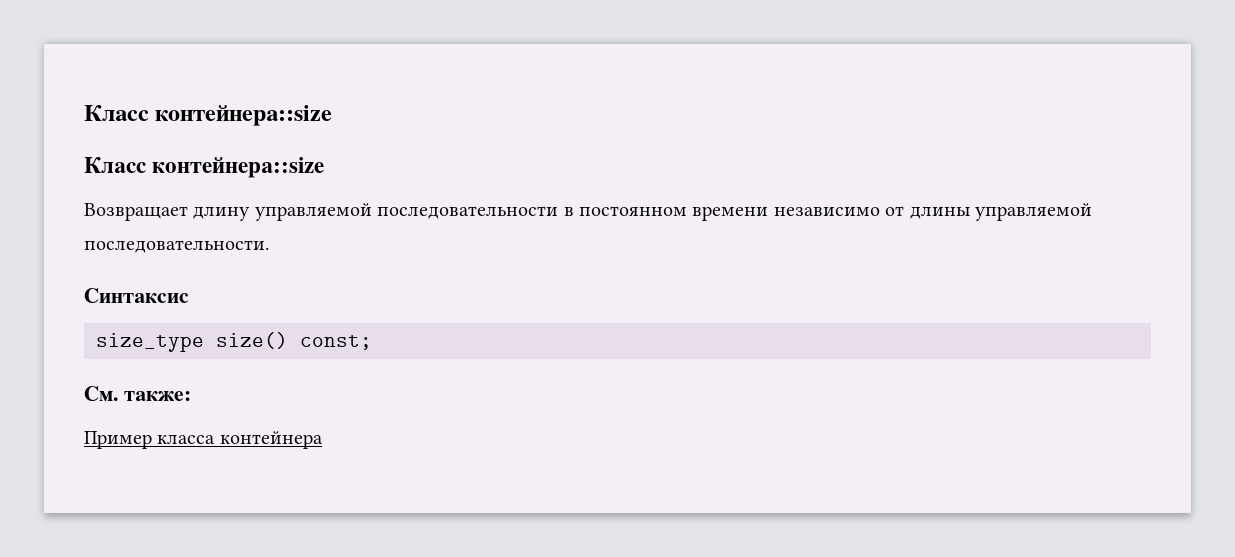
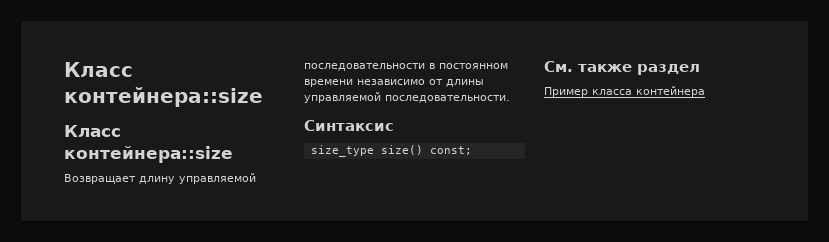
- См. также:
+ См. также раздел

